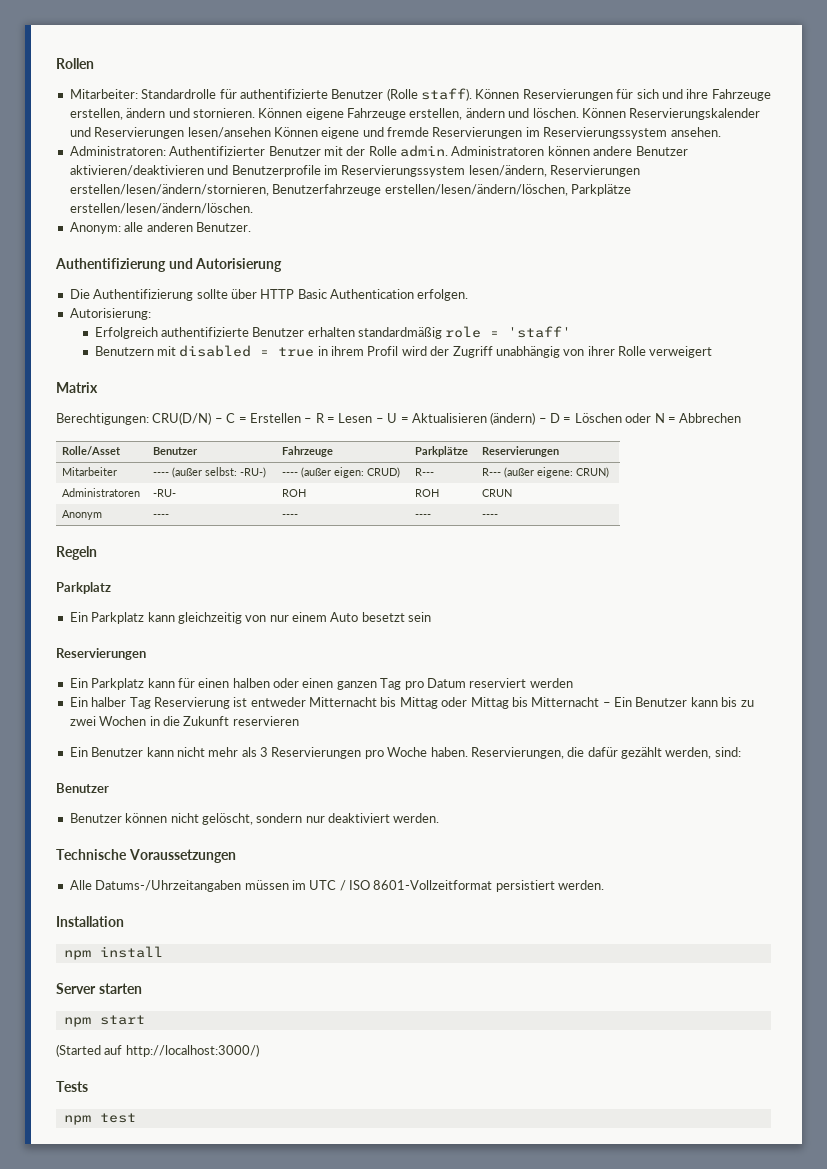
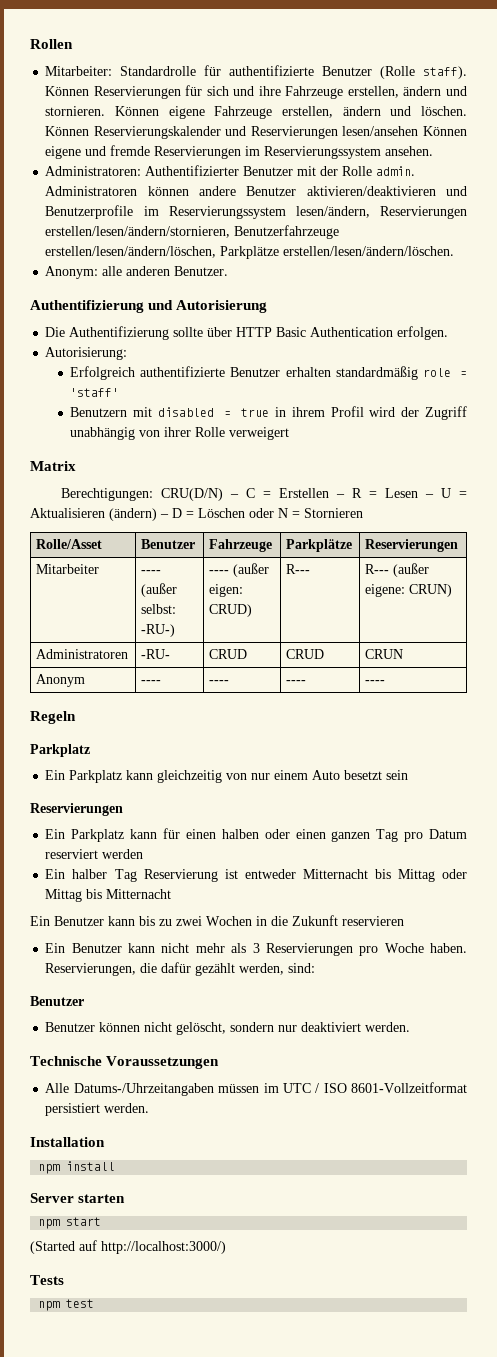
- Berechtigungen: CRU(D/N) – C = Erstellen – R = Lesen – U = Aktualisieren (ändern) – D = Löschen oder N = Abbrechen
+ Berechtigungen: CRU(D/N) – C = Erstellen – R = Lesen – U = Aktualisieren (ändern) – D = Löschen oder N = Stornieren
- Administratoren | -RU- | ROH | ROH | CRUN
+ Administratoren | -RU- | CRUD | CRUD | CRUN
- Ein halber Tag Reservierung ist entweder Mitternacht bis Mittag oder Mittag bis Mitternacht – Ein Benutzer kann bis zu zwei Wochen in die Zukunft reservieren
+ Ein halber Tag Reservierung ist entweder Mitternacht bis Mittag oder Mittag bis Mitternacht
+ Ein Benutzer kann bis zu zwei Wochen in die Zukunft reservieren

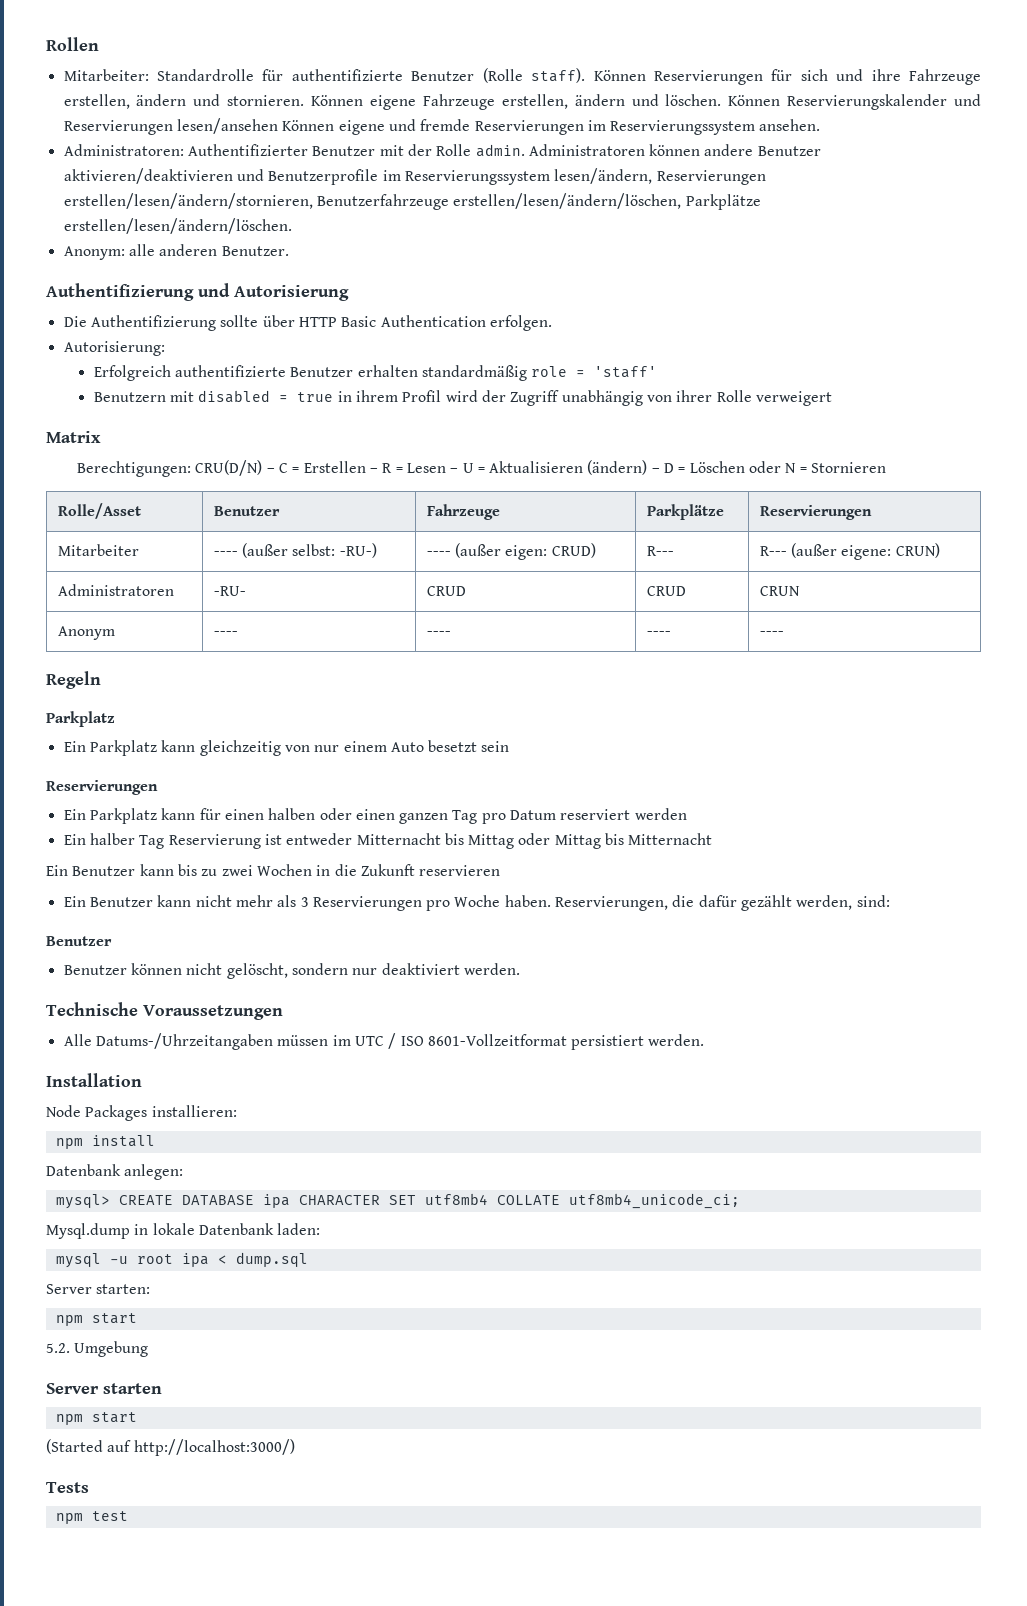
+ Node Packages installieren:
+ Datenbank anlegen:
+ mysql> CREATE DATABASE ipa CHARACTER SET utf8mb4 COLLATE utf8mb4_unicode_ci;
+ Mysql.dump in lokale Datenbank laden:
+ mysql -u root ipa < dump.sql
+ Server starten:
+ npm start
+ 5.2. Umgebung

